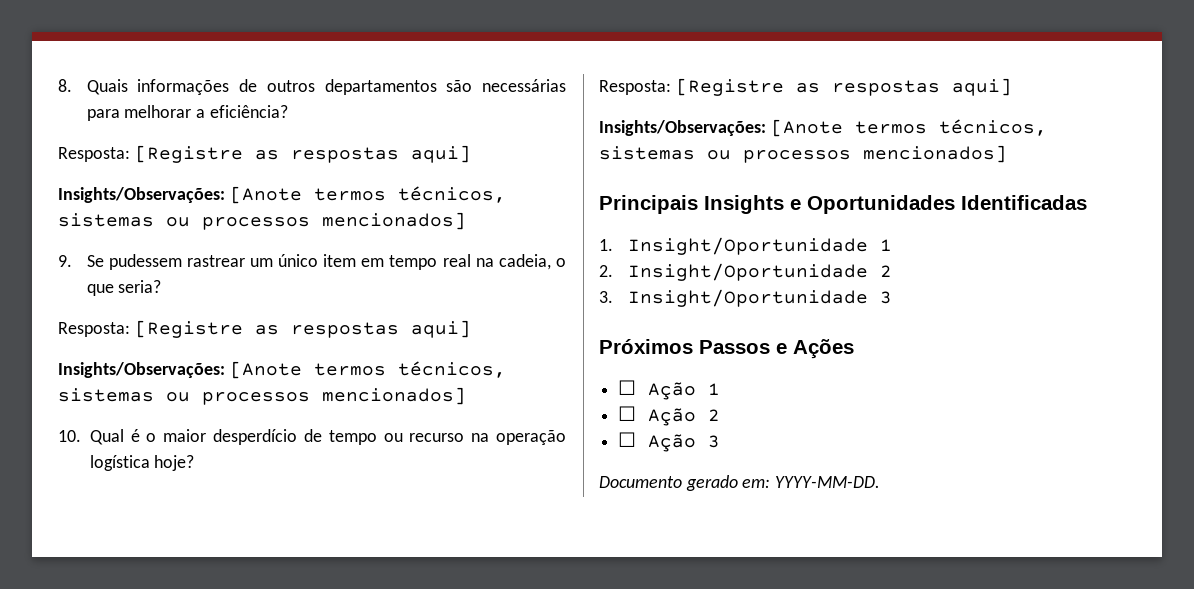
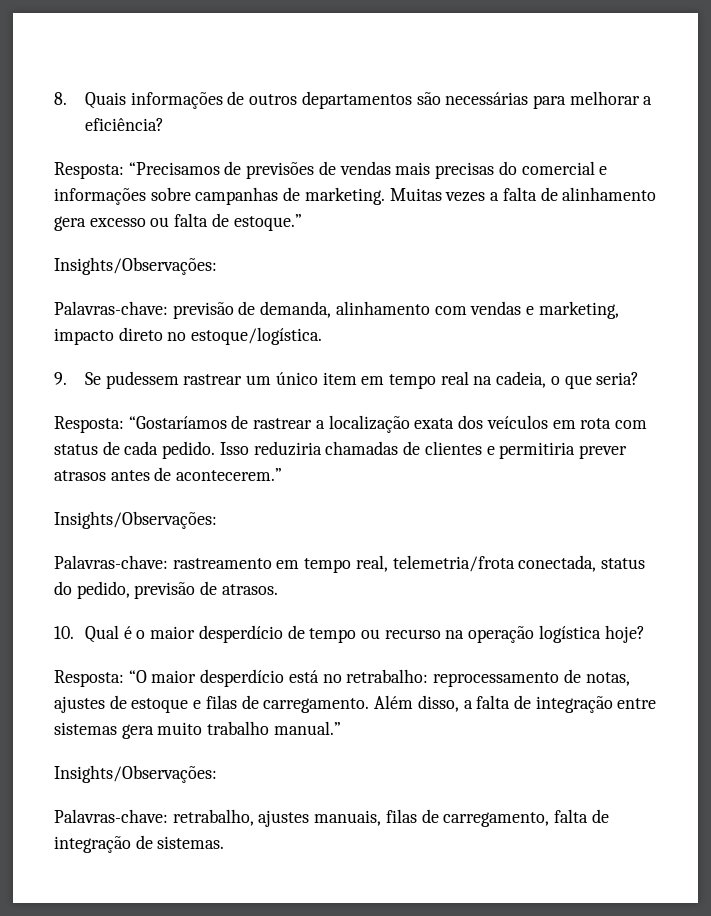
  8. Quais informações de outros departamentos são necessárias para melhorar a eficiência?
- Resposta: [Registre as respostas aqui]
- Insights/Observações: [Anote termos técnicos, sistemas ou processos mencionados]
+ Resposta: “Precisamos de previsões de vendas mais precisas do comercial e informações sobre campanhas de marketing. Muitas vezes a falta de alinhamento gera excesso ou falta de estoque.”
+ Insights/Observações:
+ Palavras-chave: previsão de demanda, alinhamento com vendas e marketing, impacto direto no estoque/logística.
  9. Se pudessem rastrear um único item em tempo real na cadeia, o que seria?
- Resposta: [Registre as respostas aqui]
- Insights/Observações: [Anote termos técnicos, sistemas ou processos mencionados]
+ Resposta: “Gostaríamos de rastrear a localização exata dos veículos em rota com status de cada pedido. Isso reduziria chamadas de clientes e permitiria prever atrasos antes de acontecerem.”
+ Insights/Observações:
+ Palavras-chave: rastreamento em tempo real, telemetria/frota conectada, status do pedido, previsão de atrasos.
  10. Qual é o maior desperdício de tempo ou recurso na operação logística hoje?
- Resposta: [Registre as respostas aqui]
- Insights/Observações: [Anote termos técnicos, sistemas ou processos mencionados]
- Principais Insights e Oportunidades Identificadas
- 1. Insight/Oportunidade 1
- 2. Insight/Oportunidade 2
- 3. Insight/Oportunidade 3
- Próximos Passos e Ações
- ☐ Ação 1
- ☐ Ação 2
- ☐ Ação 3
- Documento gerado em: YYYY-MM-DD.
+ Resposta: “O maior desperdício está no retrabalho: reprocessamento de notas, ajustes de estoque e filas de carregamento. Além disso, a falta de integração entre sistemas gera muito trabalho manual.”
+ Insights/Observações:
+ Palavras-chave: retrabalho, ajustes manuais, filas de carregamento, falta de integração de sistemas.

